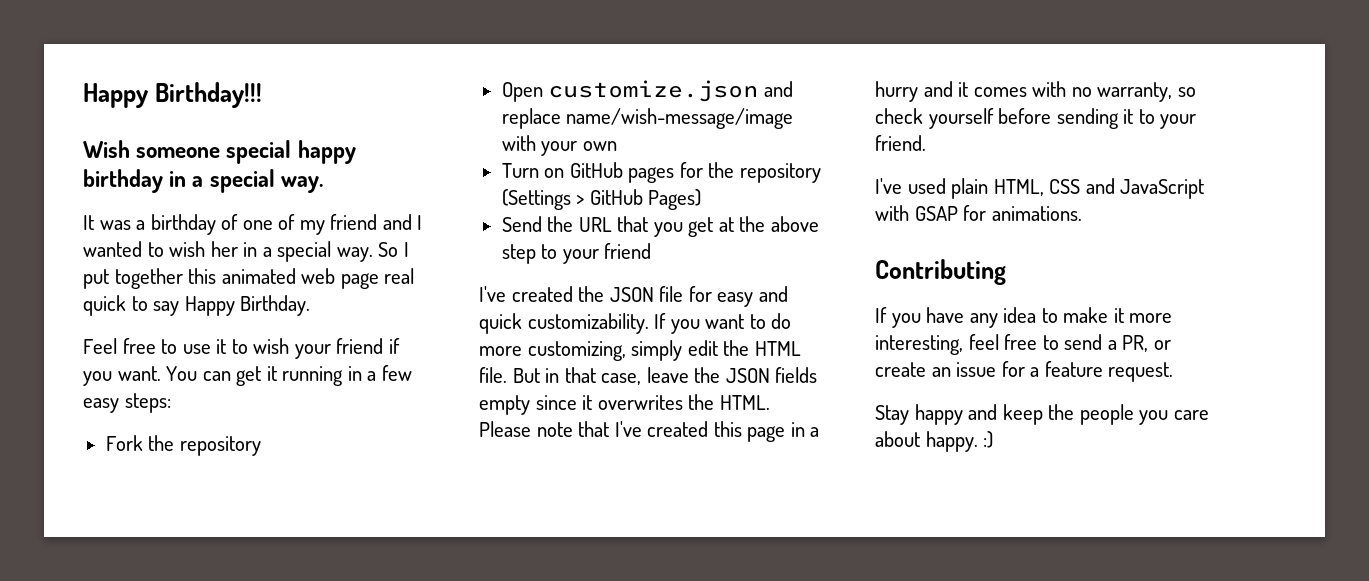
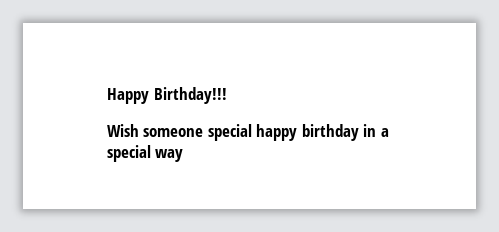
- Wish someone special happy birthday in a special way.
- It was a birthday of one of my friend and I wanted to wish her in a special way. So I put together this animated web page real quick to say Happy Birthday.
- Feel free to use it to wish your friend if you want. You can get it running in a few easy steps:
- Fork the repository
- Open customize.json and replace name/wish-message/image with your own
- Turn on GitHub pages for the repository (Settings > GitHub Pages)
- Send the URL that you get at the above step to your friend
- I've created the JSON file for easy and quick customizability. If you want to do more customizing, simply edit the HTML file. But in that case, leave the JSON fields empty since it overwrites the HTML. Please note that I've created this page in a hurry and it comes with no warranty, so check yourself before sending it to your friend.
- I've used plain HTML, CSS and JavaScript with GSAP for animations.
- Contributing
- If you have any idea to make it more interesting, feel free to send a PR, or create an issue for a feature request.
- Stay happy and keep the people you care about happy. :)
+ Wish someone special happy birthday in a special way

